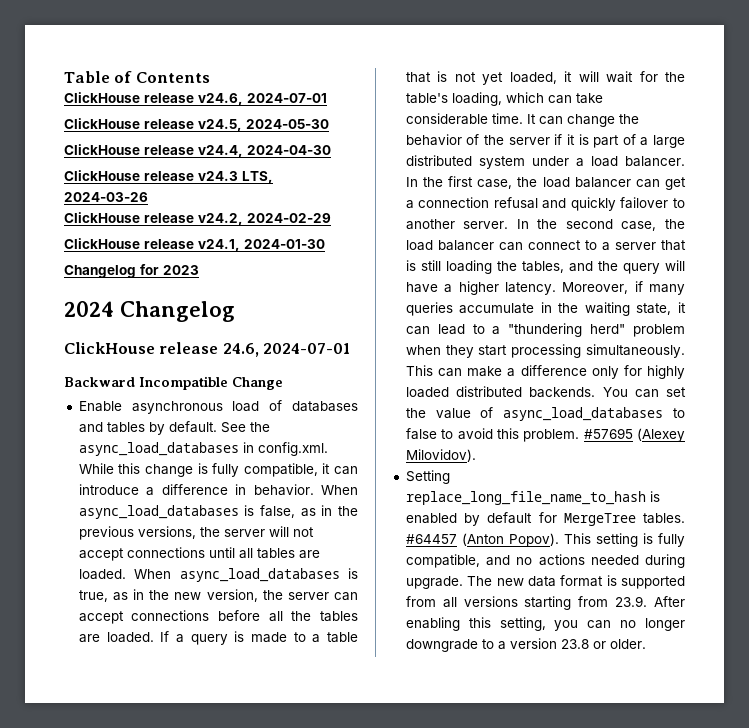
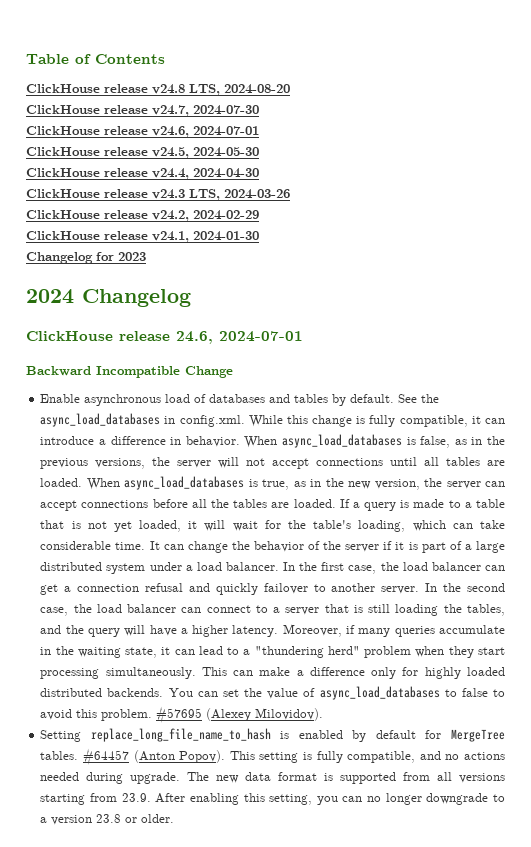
+ ClickHouse release v24.8 LTS, 2024-08-20
+ ClickHouse release v24.7, 2024-07-30

